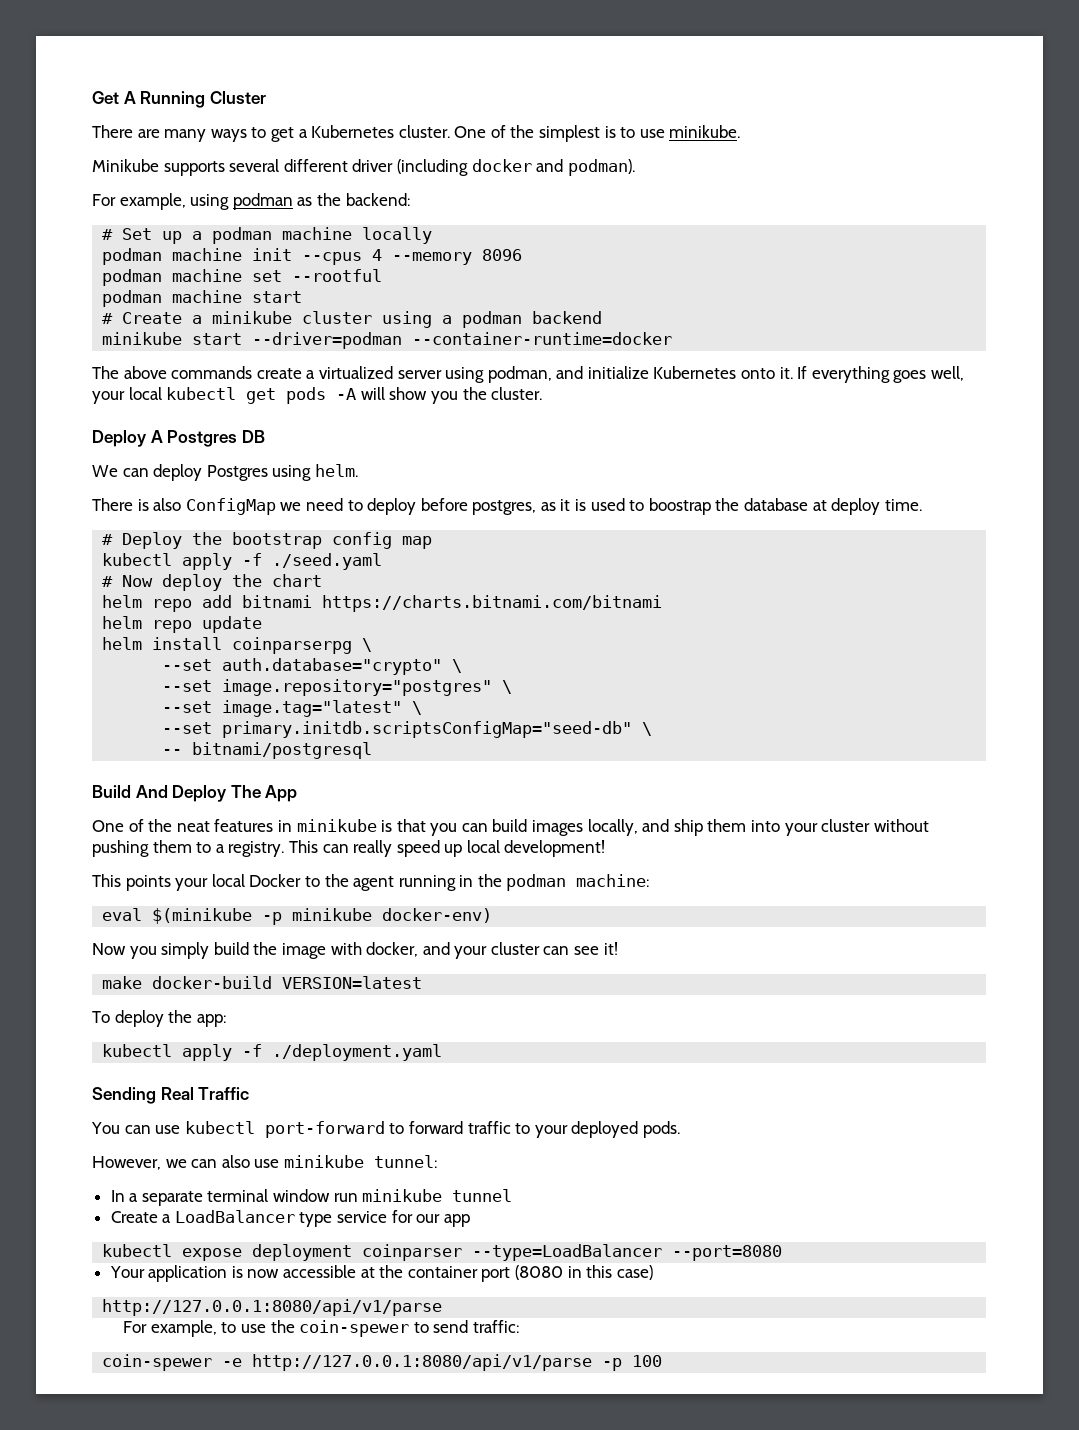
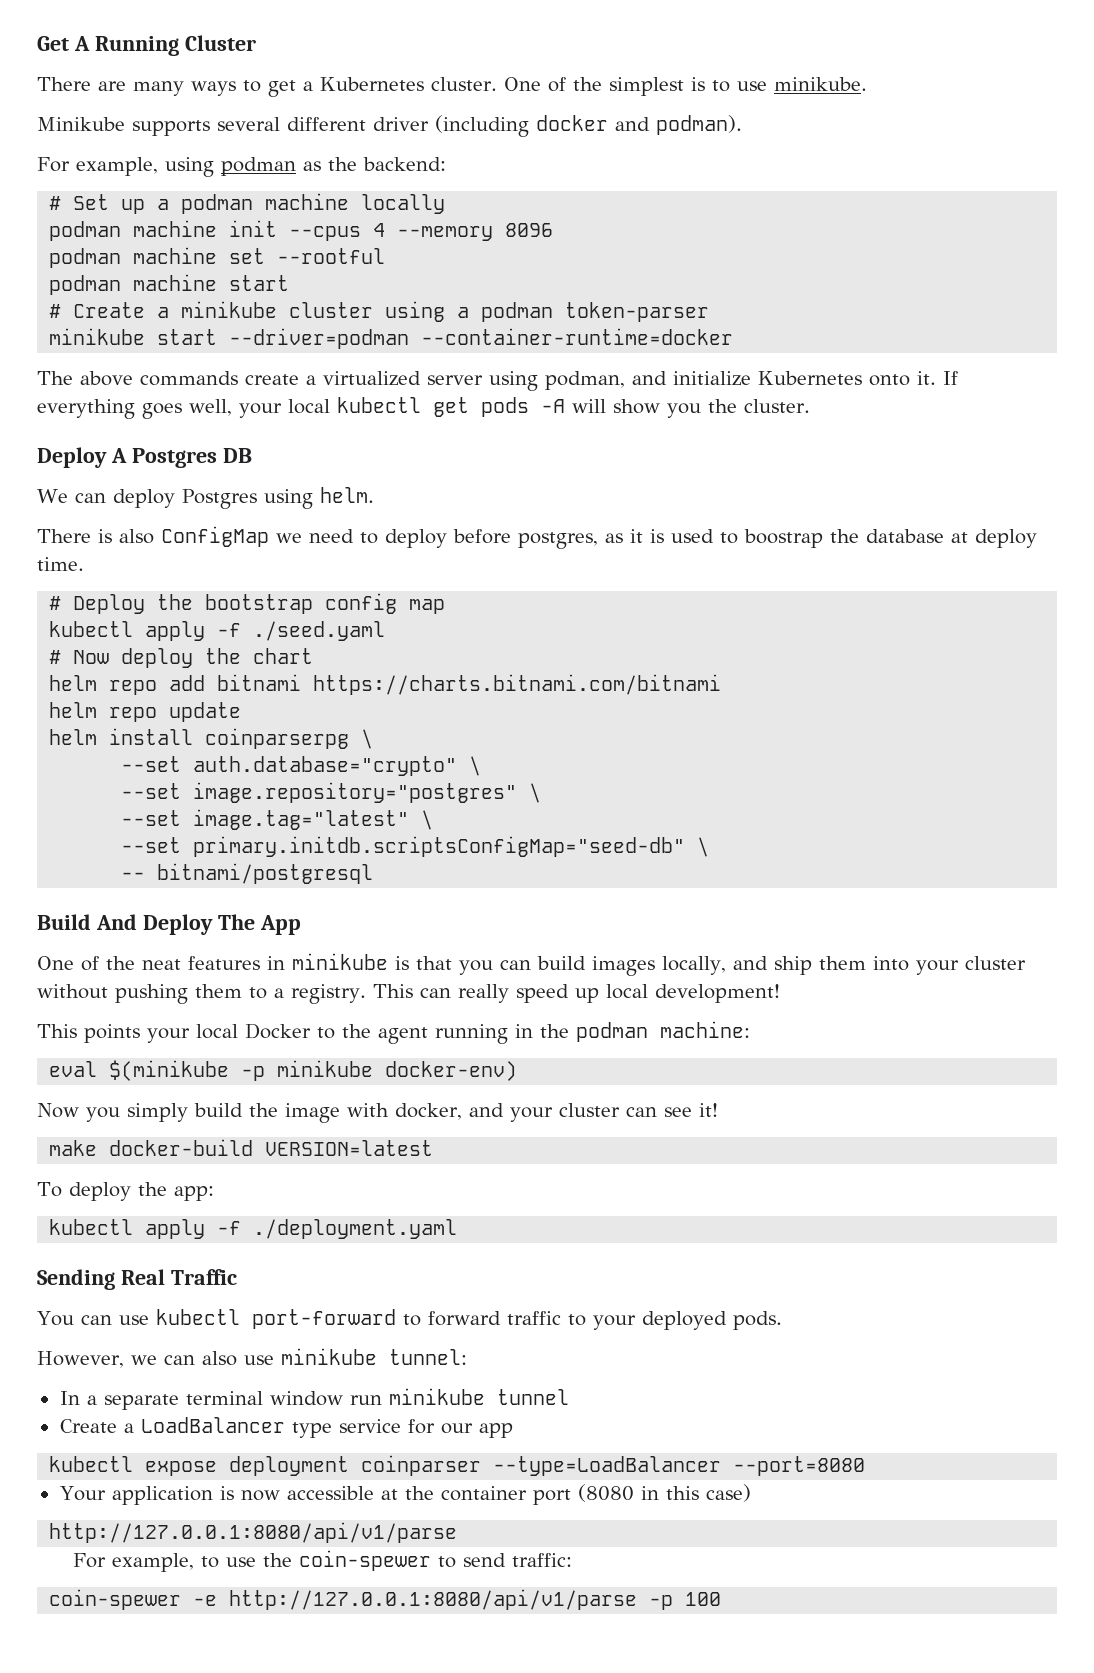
- # Create a minikube cluster using a podman backend
+ # Create a minikube cluster using a podman token-parser

